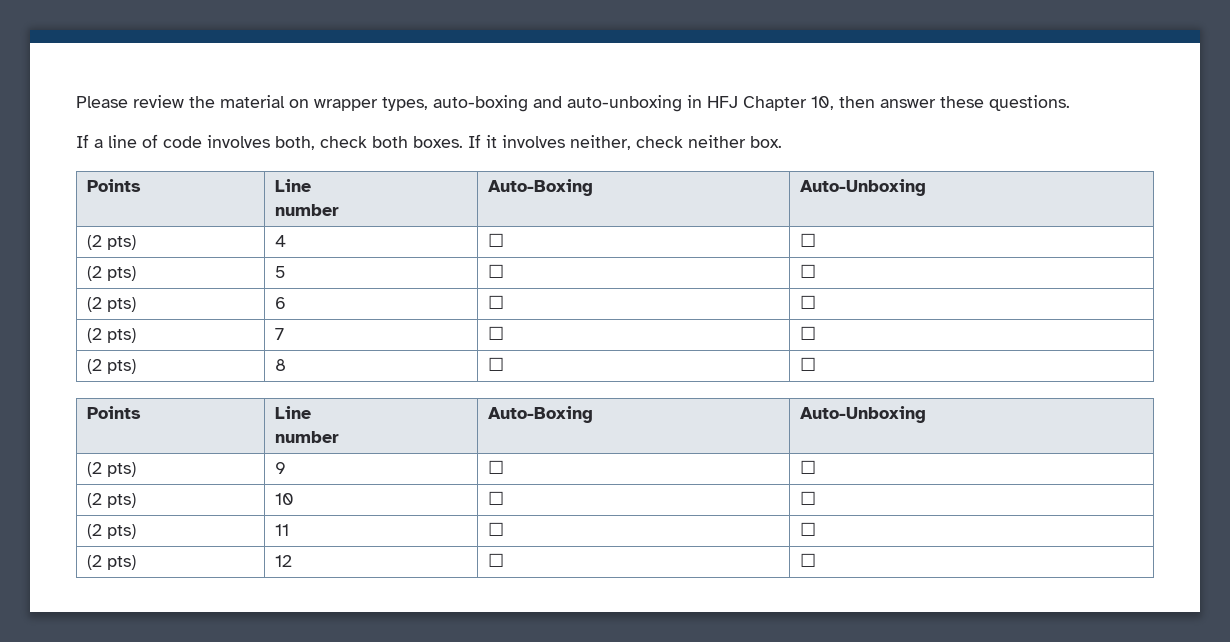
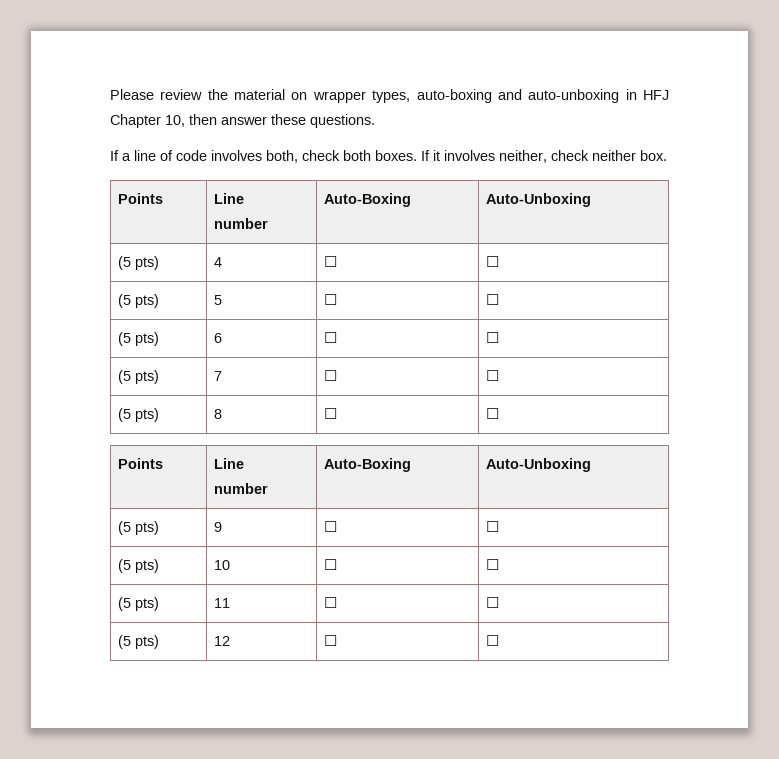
- (2 pts) | 4 | ☐ | ☐
+ (5 pts) | 4 | ☐ | ☐
- (2 pts) | 5 | ☐ | ☐
+ (5 pts) | 5 | ☐ | ☐
- (2 pts) | 6 | ☐ | ☐
+ (5 pts) | 6 | ☐ | ☐
- (2 pts) | 7 | ☐ | ☐
+ (5 pts) | 7 | ☐ | ☐
- (2 pts) | 8 | ☐ | ☐
+ (5 pts) | 8 | ☐ | ☐
- (2 pts) | 9 | ☐ | ☐
+ (5 pts) | 9 | ☐ | ☐
- (2 pts) | 10 | ☐ | ☐
+ (5 pts) | 10 | ☐ | ☐
- (2 pts) | 11 | ☐ | ☐
+ (5 pts) | 11 | ☐ | ☐
- (2 pts) | 12 | ☐ | ☐
+ (5 pts) | 12 | ☐ | ☐

